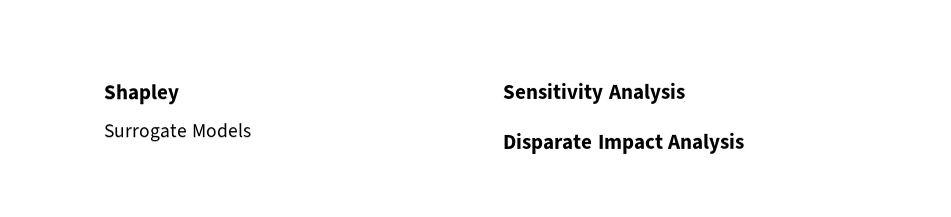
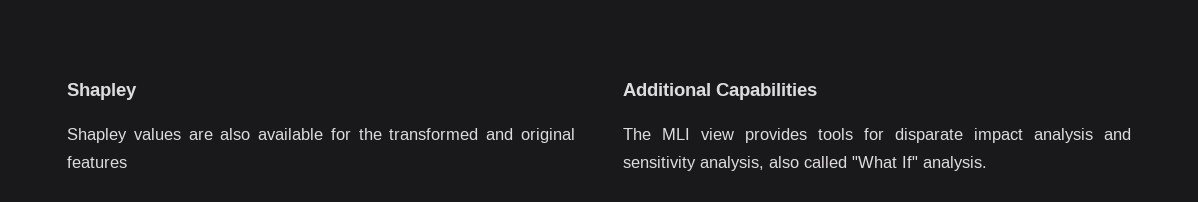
- Surrogate Models
- Sensitivity Analysis
- Disparate Impact Analysis
+ Shapley values are also available for the transformed and original features
+ Additional Capabilities
+ The MLI view provides tools for disparate impact analysis and sensitivity analysis, also called "What If" analysis.

